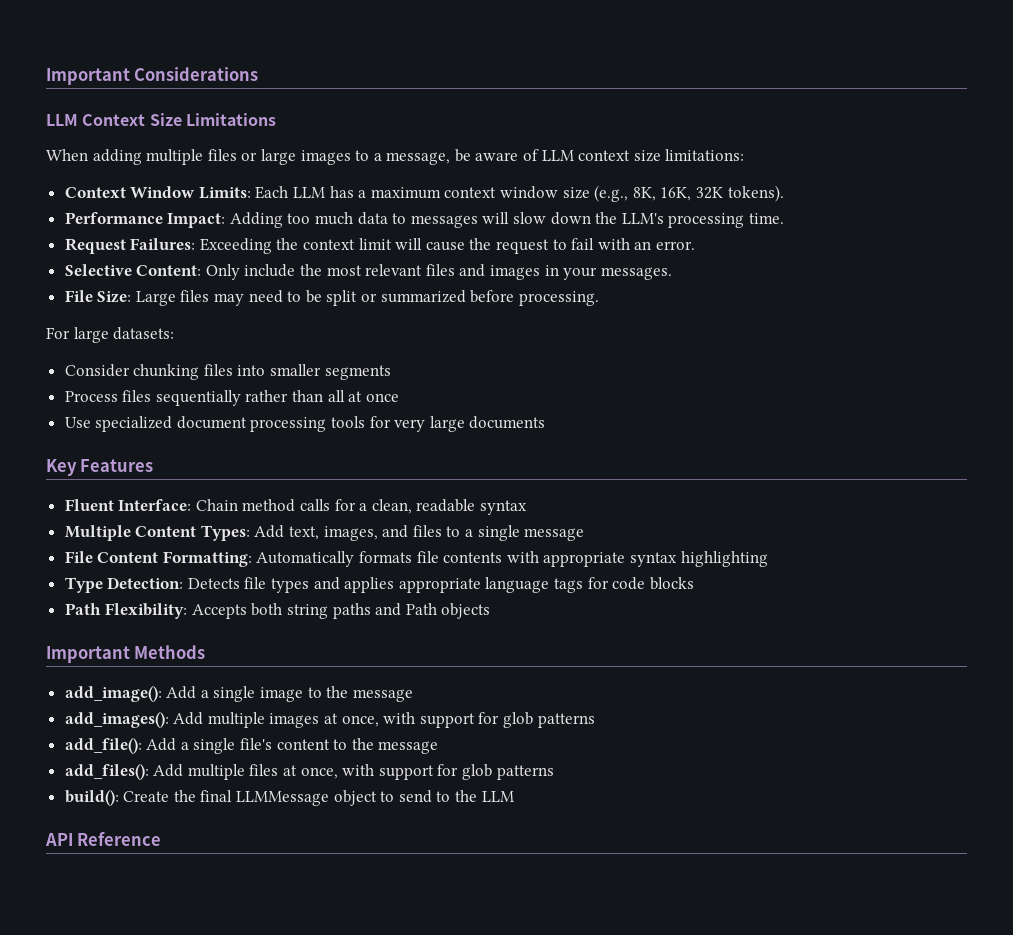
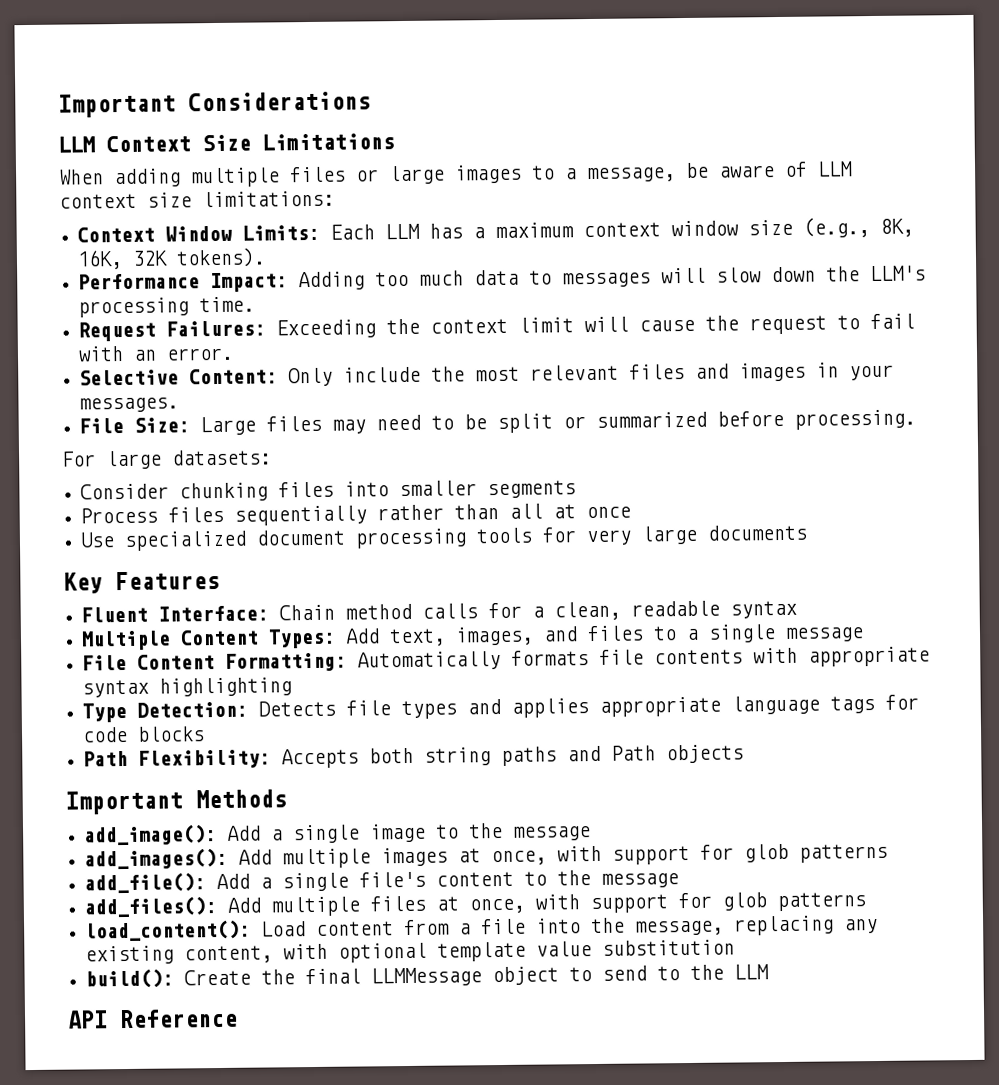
+ load_content(): Load content from a file into the message, replacing any existing content, with optional template value substitution

